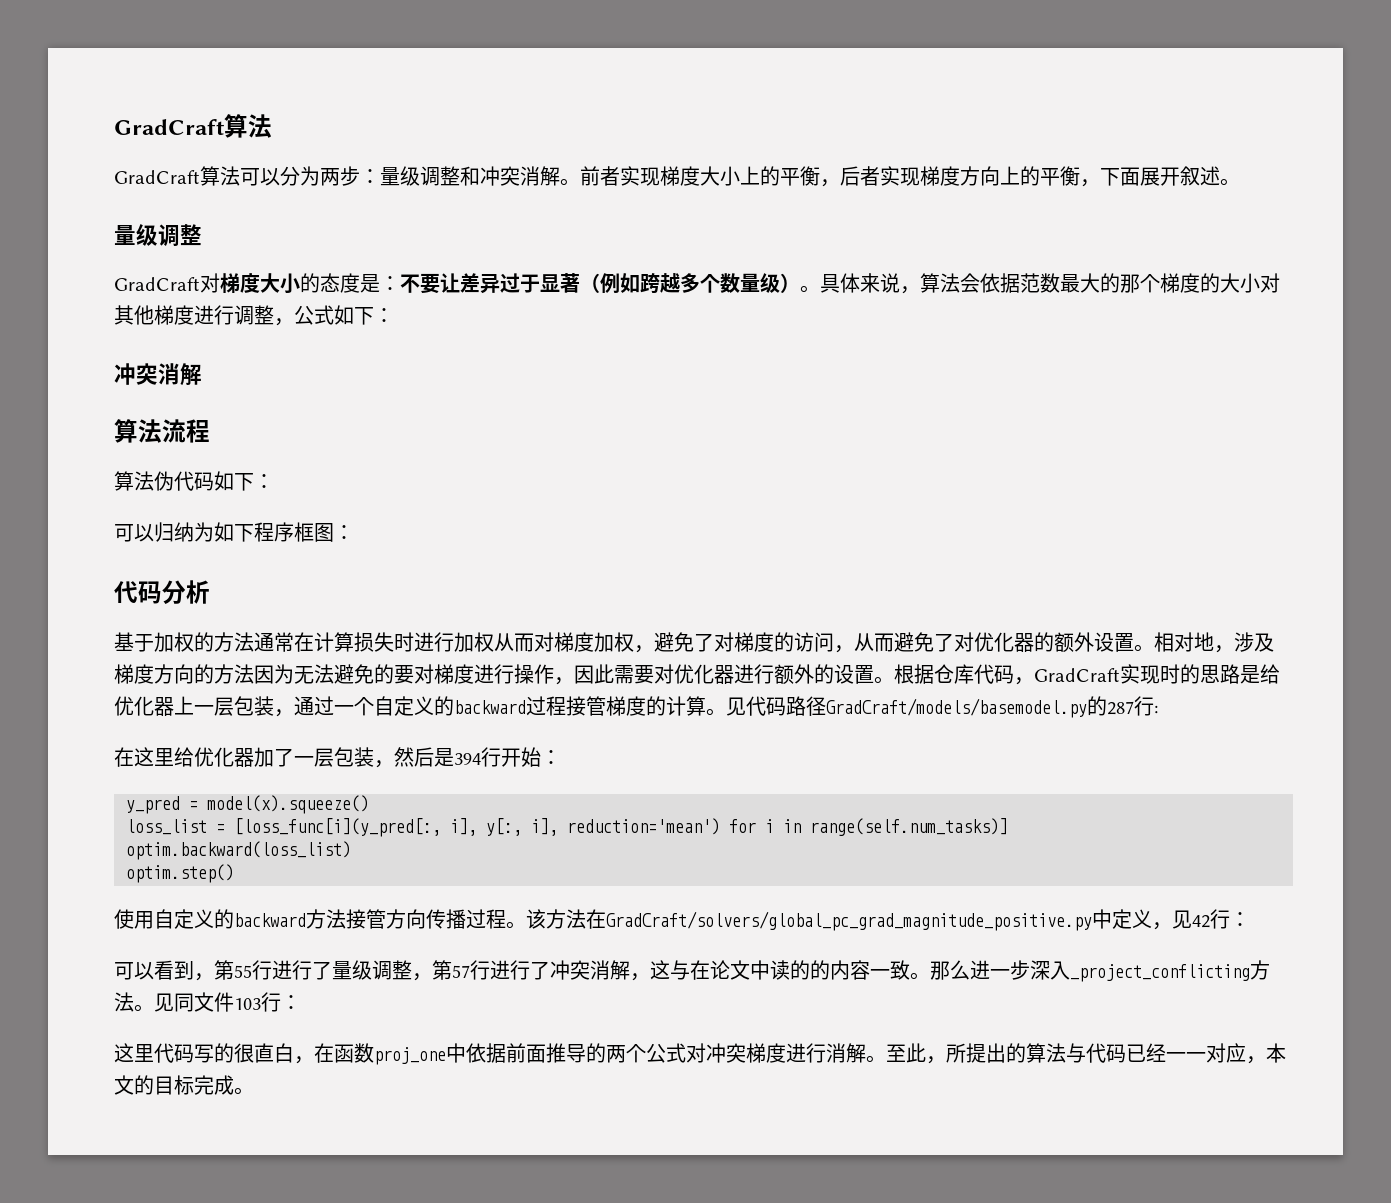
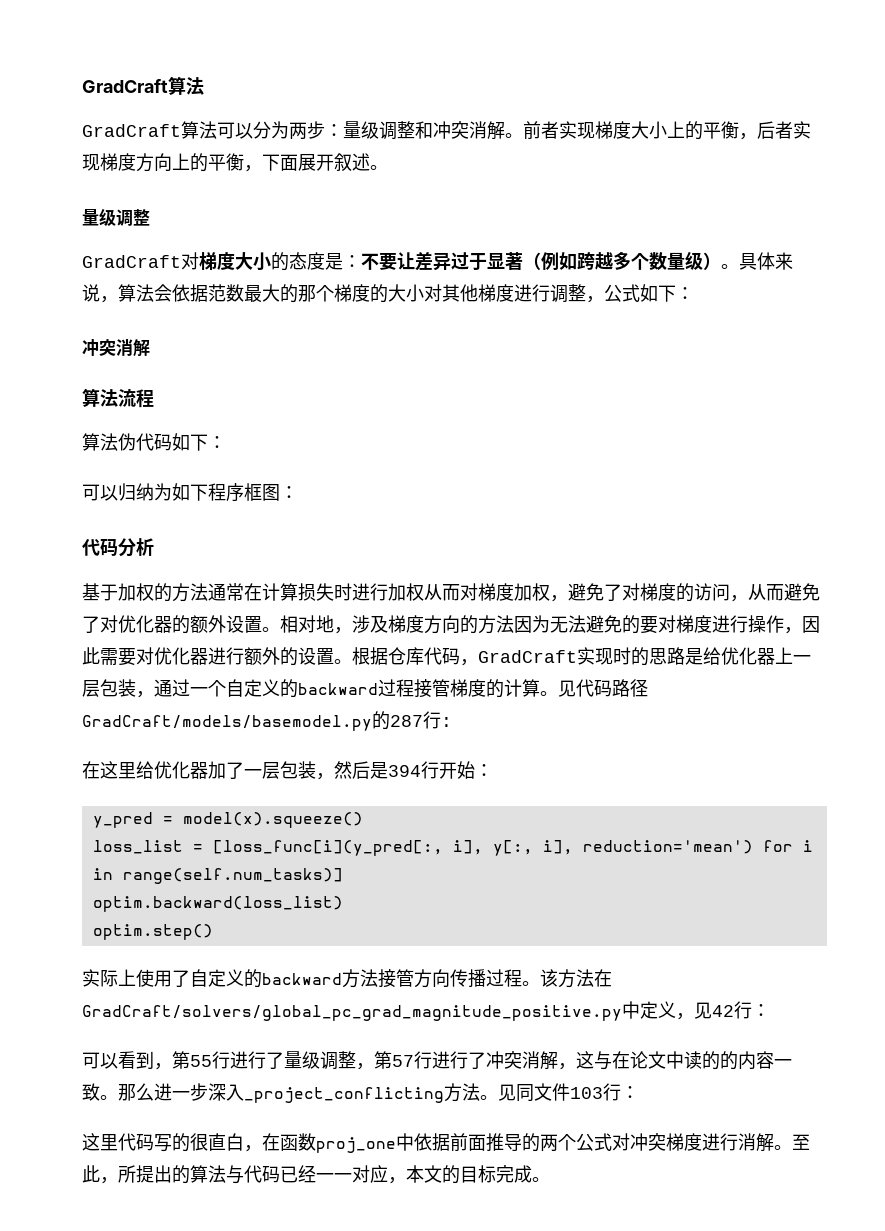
- 使用自定义的backward方法接管方向传播过程。
+ 实际上使用了自定义的backward方法接管方向传播过程。

